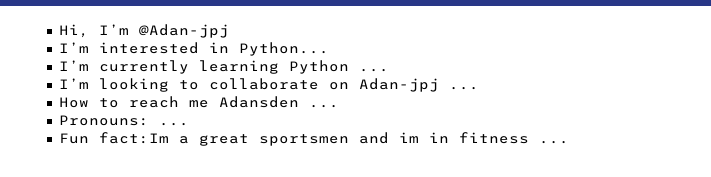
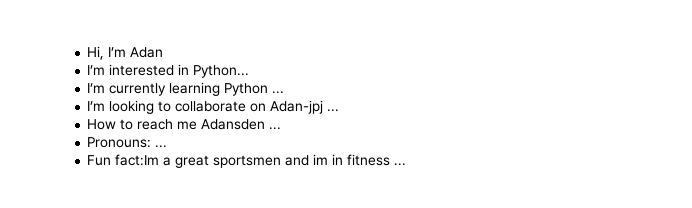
- Hi, I’m @Adan-jpj
+ Hi, I’m Adan

